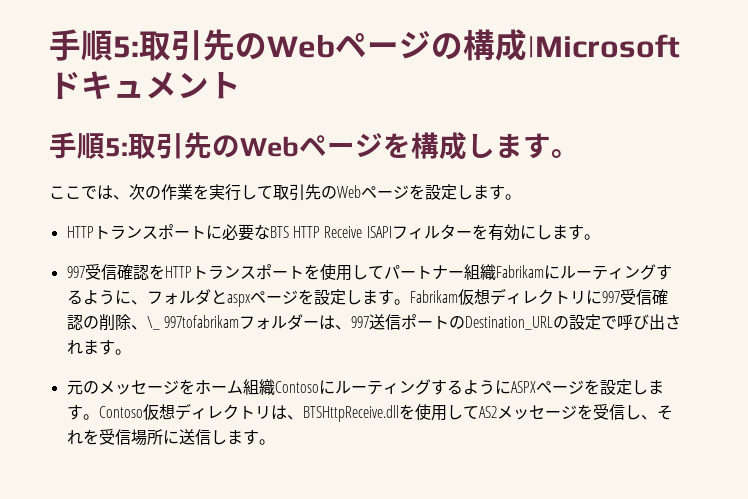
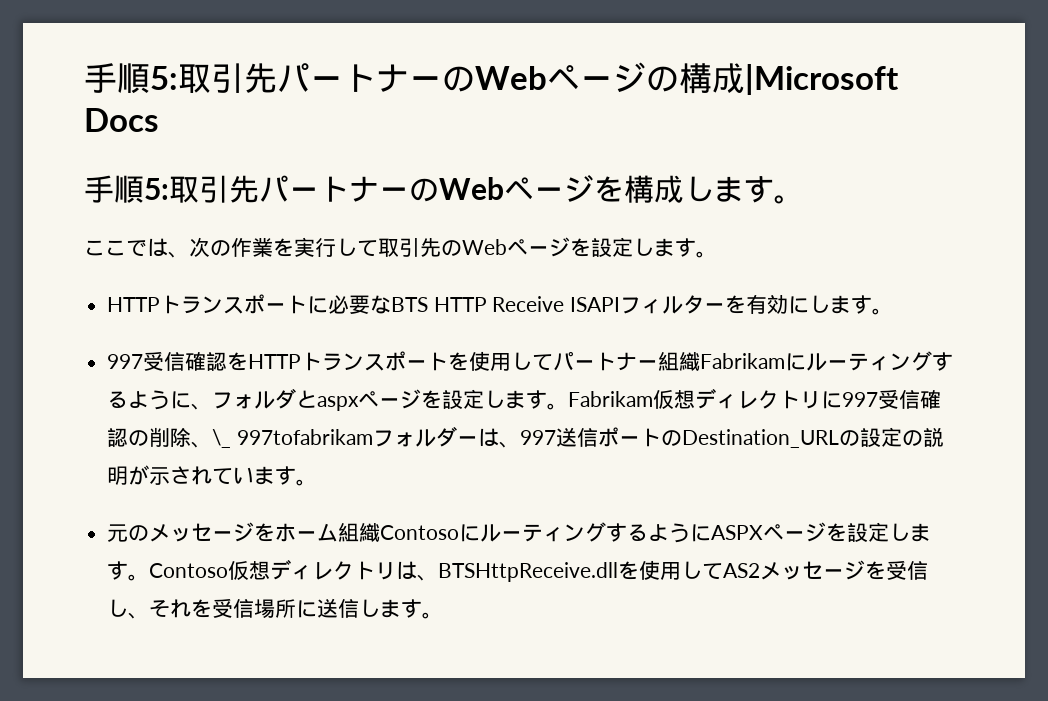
- 手順5:取引先のWebページの構成|Microsoftドキュメント
- 手順5:取引先のWebページを構成します。
+ 手順5:取引先パートナーのWebページの構成|Microsoft Docs
+ 手順5:取引先パートナーのWebページを構成します。
- Fabrikam仮想ディレクトリに997受信確認の削除、\_ 997tofabrikamフォルダーは、997送信ポートのDestination_URLの設定で呼び出されます。
+ Fabrikam仮想ディレクトリに997受信確認の削除、\_ 997tofabrikamフォルダーは、997送信ポートのDestination_URLの設定の説明が示されています。

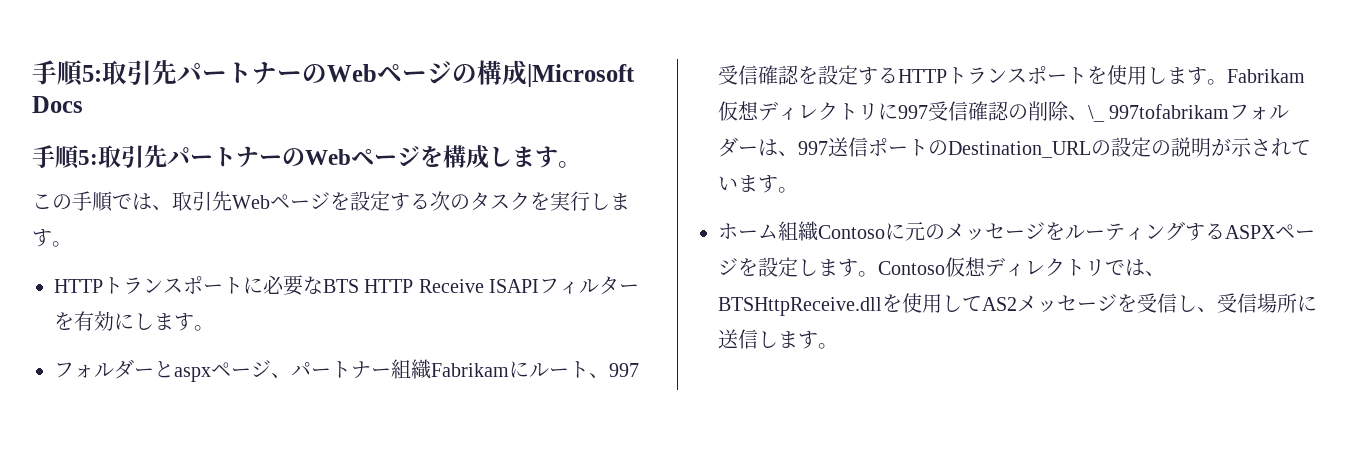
- ここでは、次の作業を実行して取引先のWebページを設定します。
+ この手順では、取引先Webページを設定する次のタスクを実行します。
- 997受信確認をHTTPトランスポートを使用してパートナー組織Fabrikamにルーティングするように、フォルダとaspxページを設定します。
+ フォルダーとaspxページ、パートナー組織Fabrikamにルート、997受信確認を設定するHTTPトランスポートを使用します。
- 元のメッセージをホーム組織ContosoにルーティングするようにASPXページを設定します。
+ ホーム組織Contosoに元のメッセージをルーティングするASPXページを設定します。
- Contoso仮想ディレクトリは、BTSHttpReceive.dllを使用してAS2メッセージを受信し、それを受信場所に送信します。
+ Contoso仮想ディレクトリでは、BTSHttpReceive.dllを使用してAS2メッセージを受信し、受信場所に送信します。

